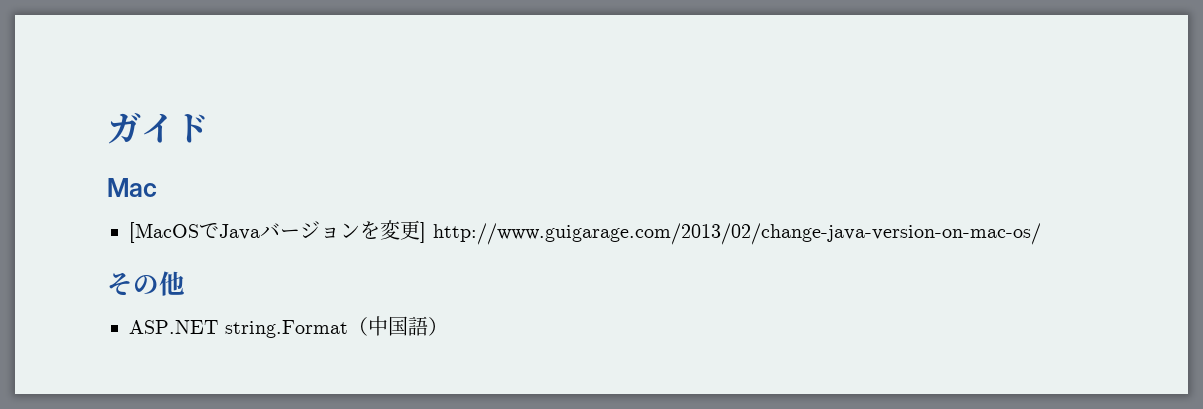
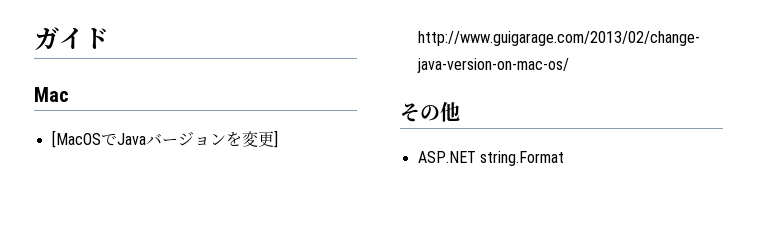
- ASP.NET string.Format（中国語）
+ ASP.NET string.Format

